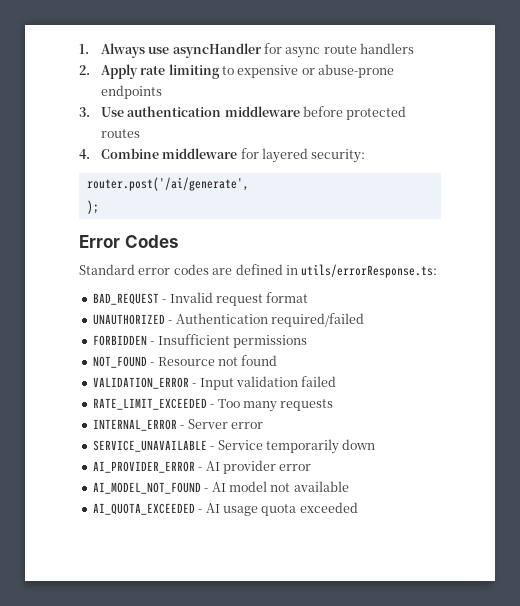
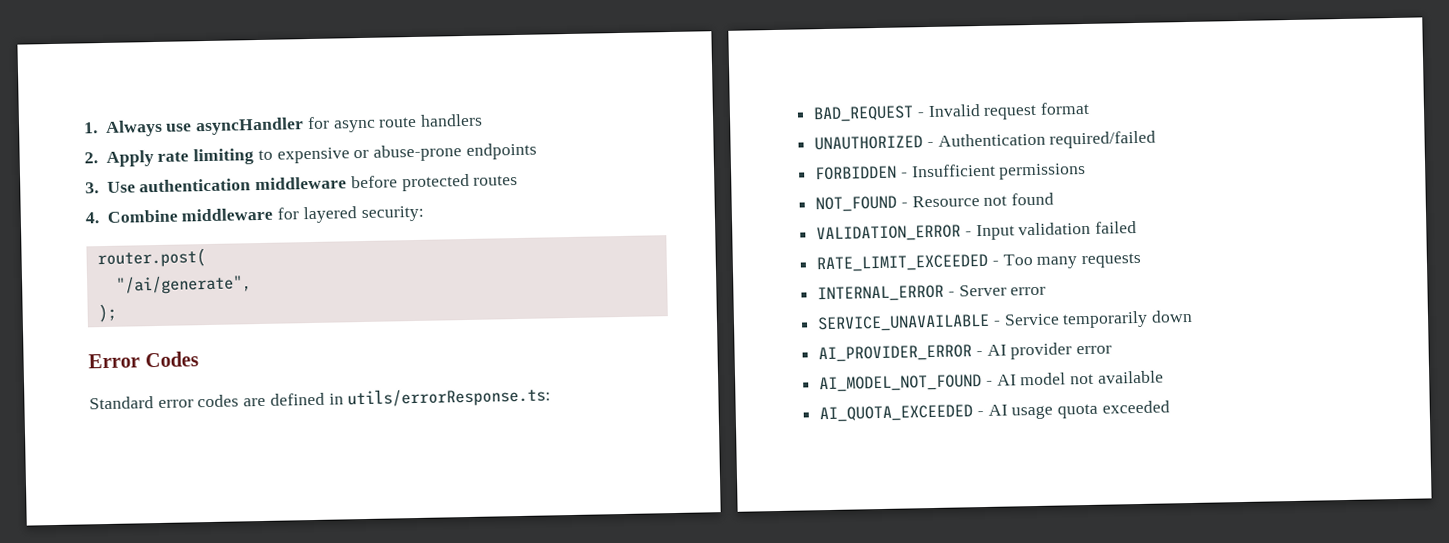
- router.post('/ai/generate',
+ router.post(
+ "/ai/generate",

